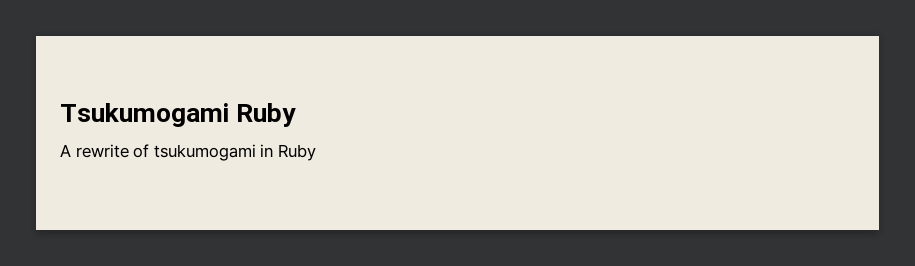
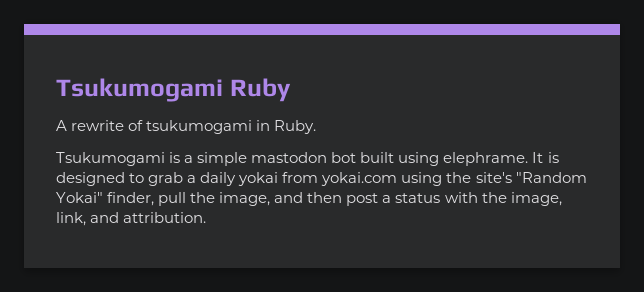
- A rewrite of tsukumogami in Ruby
+ A rewrite of tsukumogami in Ruby.
+ Tsukumogami is a simple mastodon bot built using elephrame. It is designed to grab a daily yokai from yokai.com using the site's "Random Yokai" finder, pull the image, and then post a status with the image, link, and attribution.

